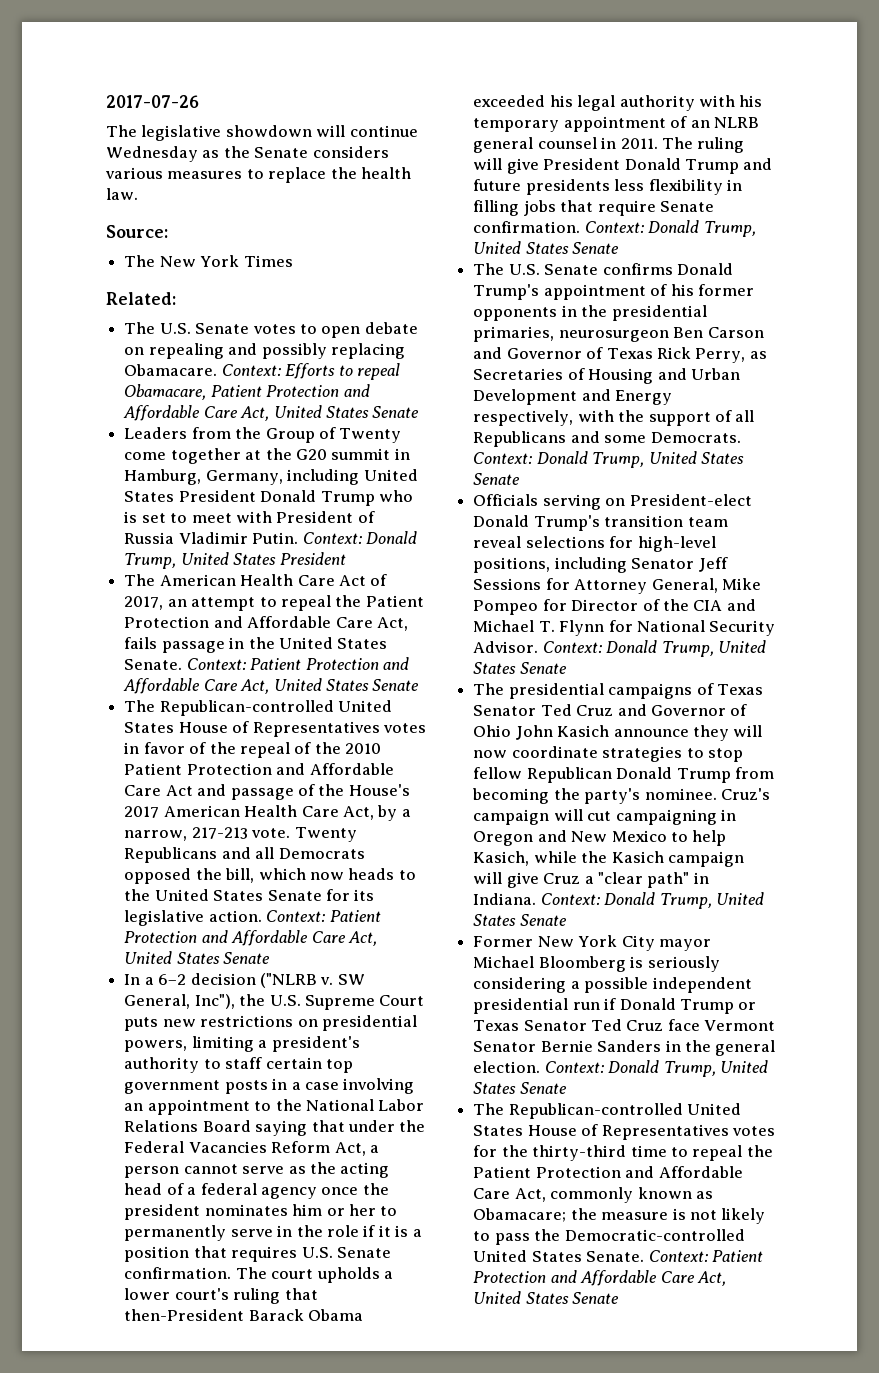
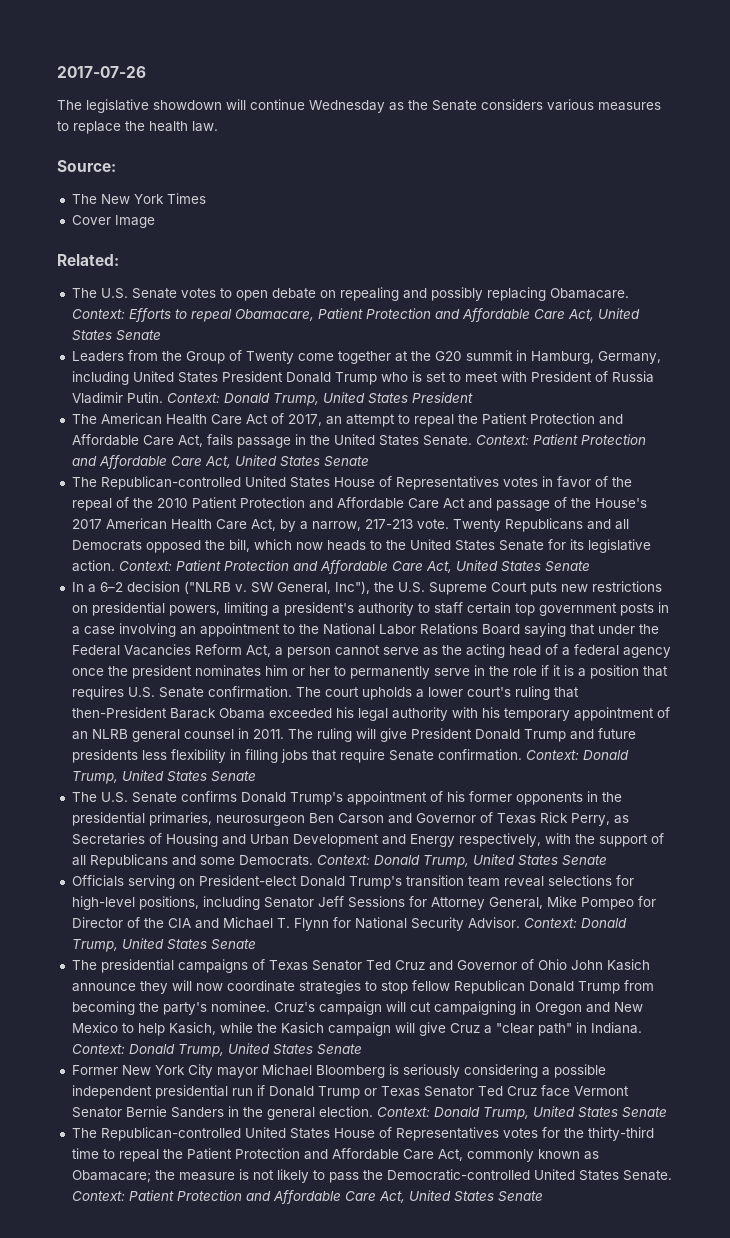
+ Cover Image

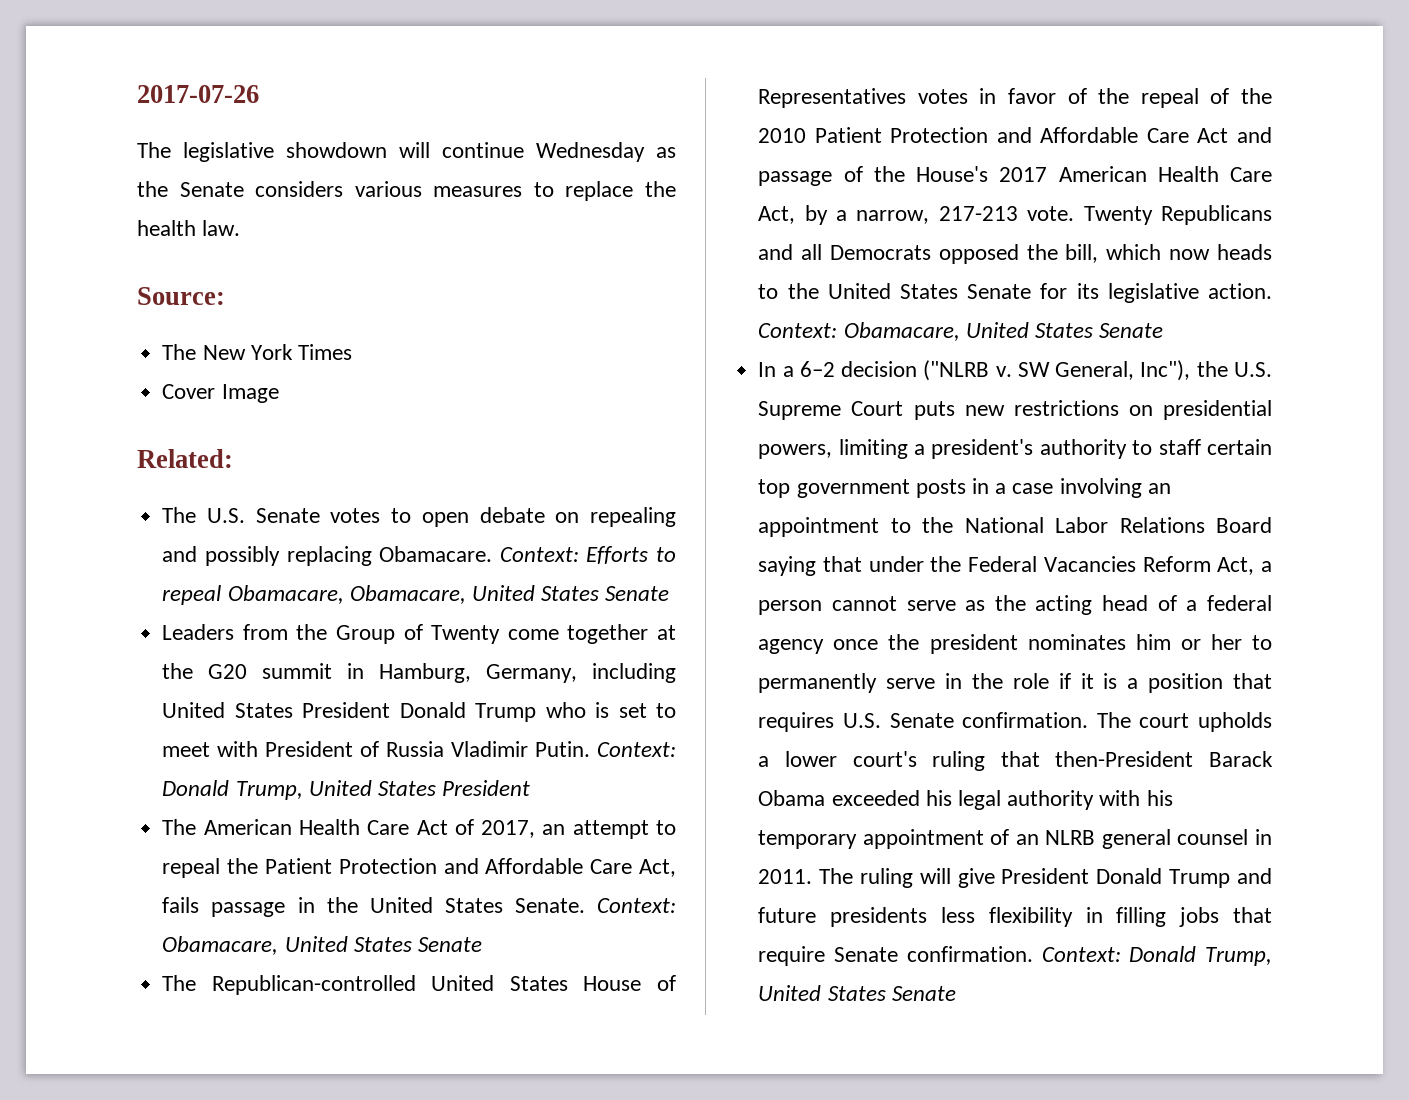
- Context: Efforts to repeal Obamacare, Patient Protection and Affordable Care Act, United States Senate
+ Context: Efforts to repeal Obamacare, Obamacare, United States Senate
- The American Health Care Act of 2017, an attempt to repeal the Patient Protection and Affordable Care Act, fails passage in the United States Senate. Context: Patient Protection and Affordable Care Act, United States Senate
+ The American Health Care Act of 2017, an attempt to repeal the Patient Protection and Affordable Care Act, fails passage in the United States Senate. Context: Obamacare, United States Senate
- Twenty Republicans and all Democrats opposed the bill, which now heads to the United States Senate for its legislative action. Context: Patient Protection and Affordable Care Act, United States Senate
+ Twenty Republicans and all Democrats opposed the bill, which now heads to the United States Senate for its legislative action. Context: Obamacare, United States Senate
- The U.S. Senate confirms Donald Trump's appointment of his former opponents in the presidential primaries, neurosurgeon Ben Carson and Governor of Texas Rick Perry, as Secretaries of Housing and Urban Development and Energy respectively, with the support of all Republicans and some Democrats. Context: Donald Trump, United States Senate
- Officials serving on President-elect Donald Trump's transition team reveal selections for high-level positions, including Senator Jeff Sessions for Attorney General, Mike Pompeo for Director of the CIA and Michael T. Flynn for National Security Advisor. Context: Donald Trump, United States Senate
- The presidential campaigns of Texas Senator Ted Cruz and Governor of Ohio John Kasich announce they will now coordinate strategies to stop fellow Republican Donald Trump from becoming the party's nominee. Cruz's campaign will cut campaigning in Oregon and New Mexico to help Kasich, while the Kasich campaign will give Cruz a "clear path" in Indiana. Context: Donald Trump, United States Senate
- Former New York City mayor Michael Bloomberg is seriously considering a possible independent presidential run if Donald Trump or Texas Senator Ted Cruz face Vermont Senator Bernie Sanders in the general election. Context: Donald Trump, United States Senate
- The Republican-controlled United States House of Representatives votes for the thirty-third time to repeal the Patient Protection and Affordable Care Act, commonly known as Obamacare; the measure is not likely to pass the Democratic-controlled United States Senate. Context: Patient Protection and Affordable Care Act, United States Senate

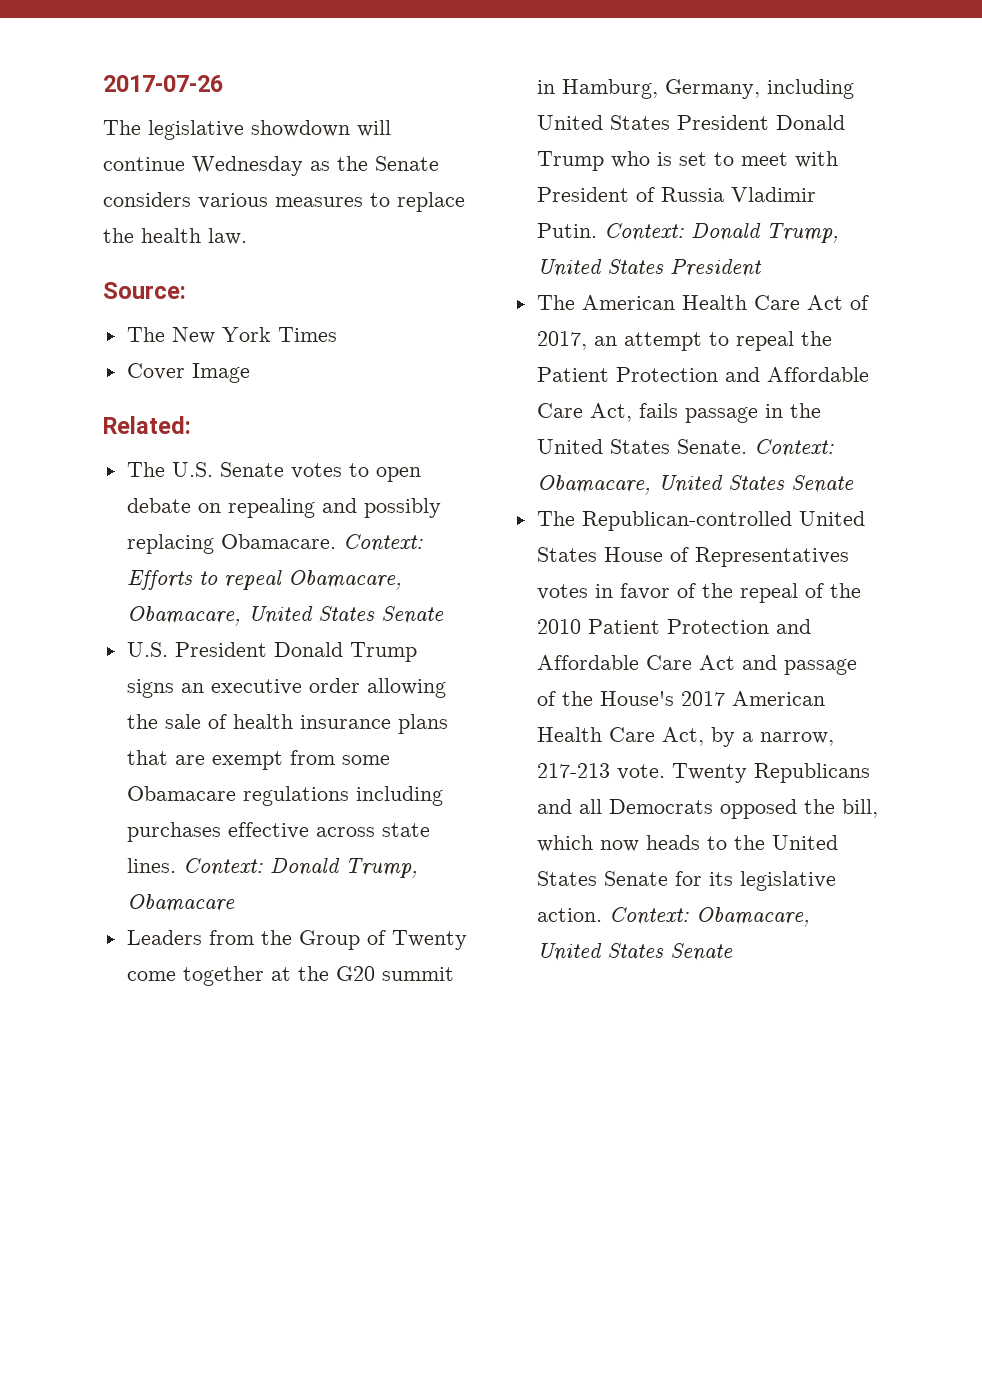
+ U.S. President Donald Trump signs an executive order allowing the sale of health insurance plans that are exempt from some Obamacare regulations including purchases effective across state lines. Context: Donald Trump, Obamacare
- In a 6–2 decision ("NLRB v. SW General, Inc"), the U.S. Supreme Court puts new restrictions on presidential powers, limiting a president's authority to staff certain top government posts in a case involving an appointment to the National Labor Relations Board saying that under the Federal Vacancies Reform Act, a person cannot serve as the acting head of a federal agency once the president nominates him or her to permanently serve in the role if it is a position that requires U.S. Senate confirmation. The court upholds a lower court's ruling that then-President Barack Obama exceeded his legal authority with his temporary appointment of an NLRB general counsel in 2011. The ruling will give President Donald Trump and future presidents less flexibility in filling jobs that require Senate confirmation. Context: Donald Trump, United States Senate

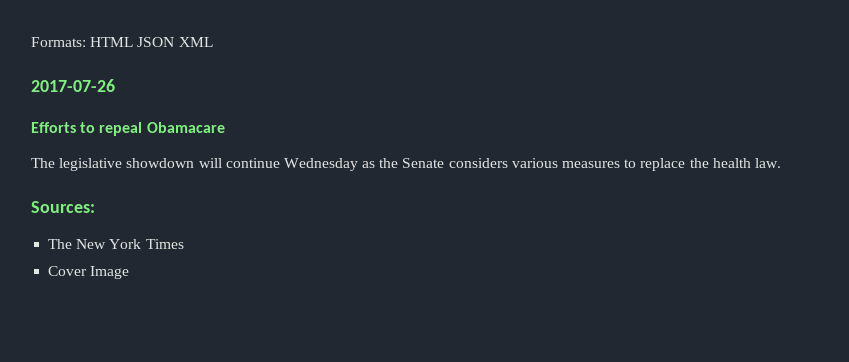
+ Formats: HTML JSON XML
  2017-07-26
+ Efforts to repeal Obamacare
- Source:
+ Sources:
- Related:
- The U.S. Senate votes to open debate on repealing and possibly replacing Obamacare. Context: Efforts to repeal Obamacare, Obamacare, United States Senate
- U.S. President Donald Trump signs an executive order allowing the sale of health insurance plans that are exempt from some Obamacare regulations including purchases effective across state lines. Context: Donald Trump, Obamacare
- Leaders from the Group of Twenty come together at the G20 summit in Hamburg, Germany, including United States President Donald Trump who is set to meet with President of Russia Vladimir Putin. Context: Donald Trump, United States President
- The American Health Care Act of 2017, an attempt to repeal the Patient Protection and Affordable Care Act, fails passage in the United States Senate. Context: Obamacare, United States Senate
- The Republican-controlled United States House of Representatives votes in favor of the repeal of the 2010 Patient Protection and Affordable Care Act and passage of the House's 2017 American Health Care Act, by a narrow, 217-213 vote. Twenty Republicans and all Democrats opposed the bill, which now heads to the United States Senate for its legislative action. Context: Obamacare, United States Senate

